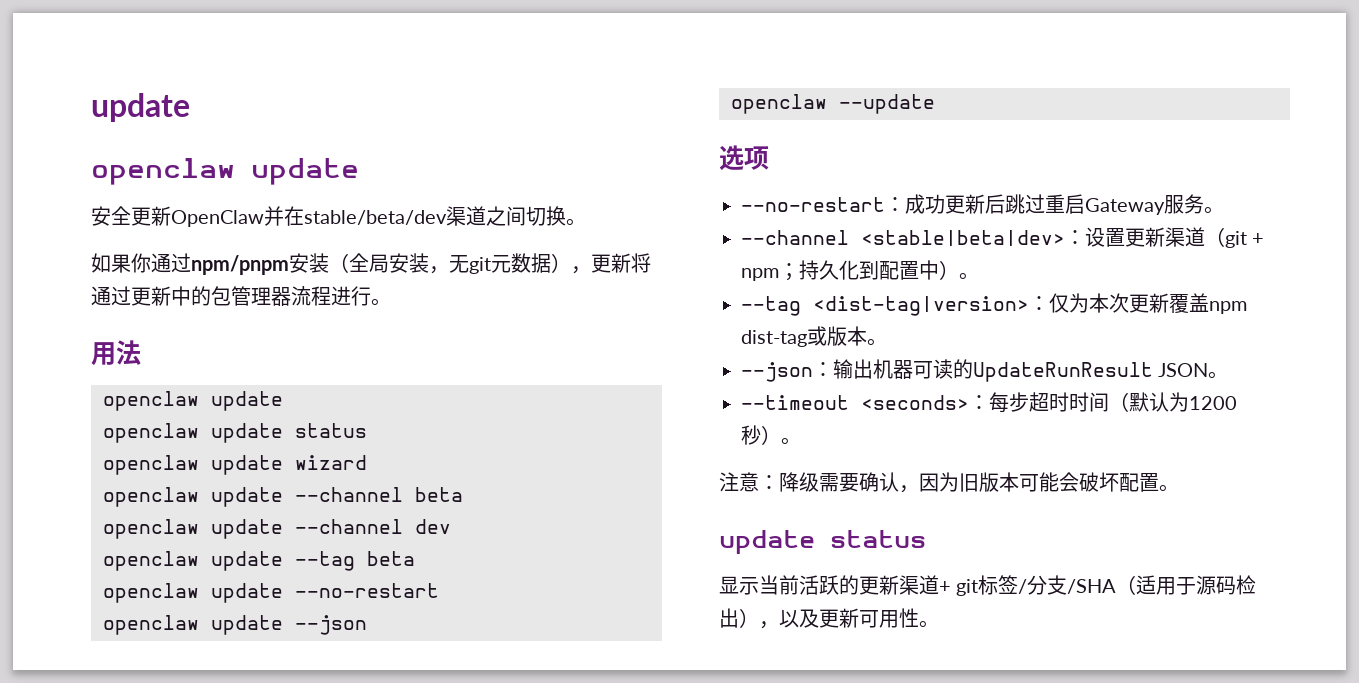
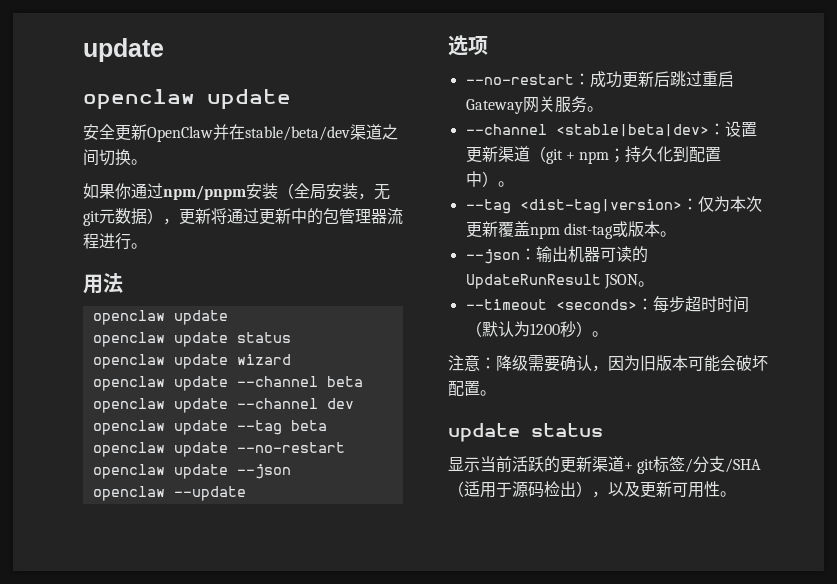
- --no-restart：成功更新后跳过重启Gateway服务。
+ --no-restart：成功更新后跳过重启Gateway网关服务。

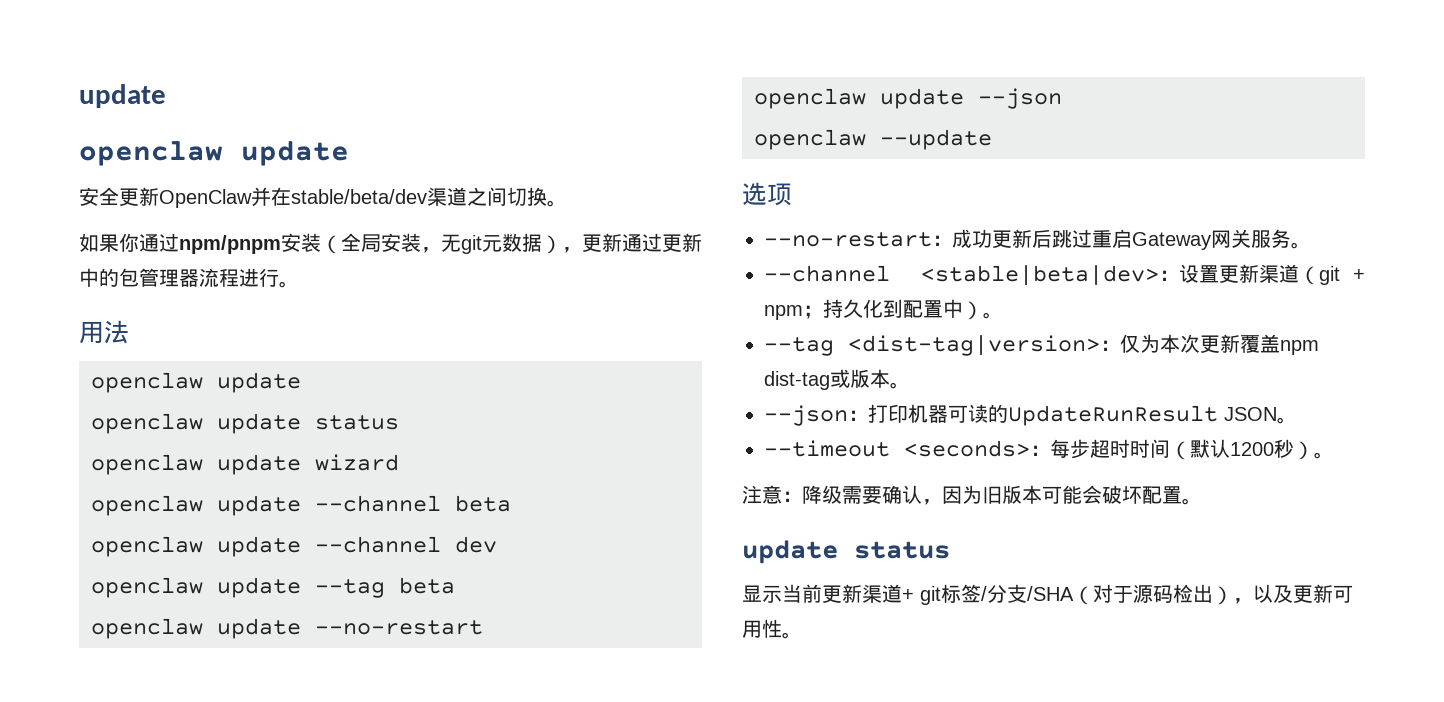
- 如果你通过npm/pnpm安装（全局安装，无git元数据），更新将通过更新中的包管理器流程进行。
+ 如果你通过npm/pnpm安装（全局安装，无git元数据），更新通过更新中的包管理器流程进行。
- --json：输出机器可读的UpdateRunResult JSON。
+ --json：打印机器可读的UpdateRunResult JSON。
- --timeout <seconds>：每步超时时间（默认为1200秒）。
+ --timeout <seconds>：每步超时时间（默认1200秒）。
- 显示当前活跃的更新渠道+ git标签/分支/SHA（适用于源码检出），以及更新可用性。
+ 显示当前更新渠道+ git标签/分支/SHA（对于源码检出），以及更新可用性。

